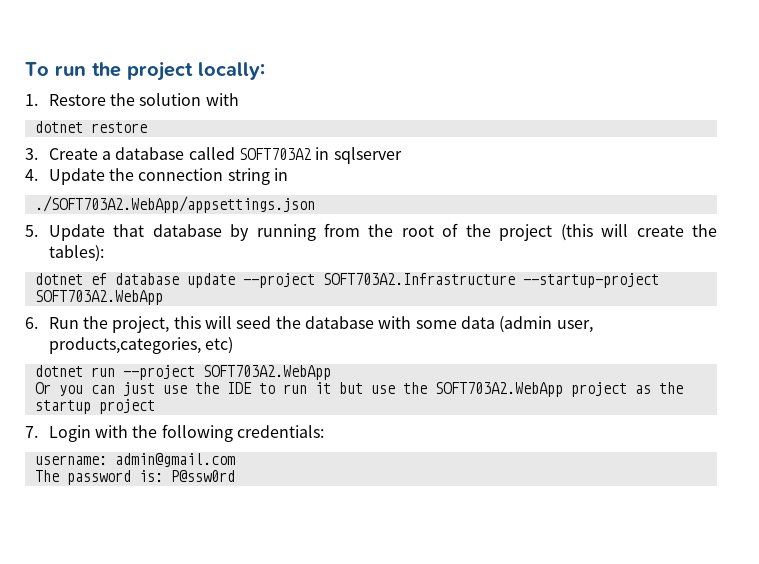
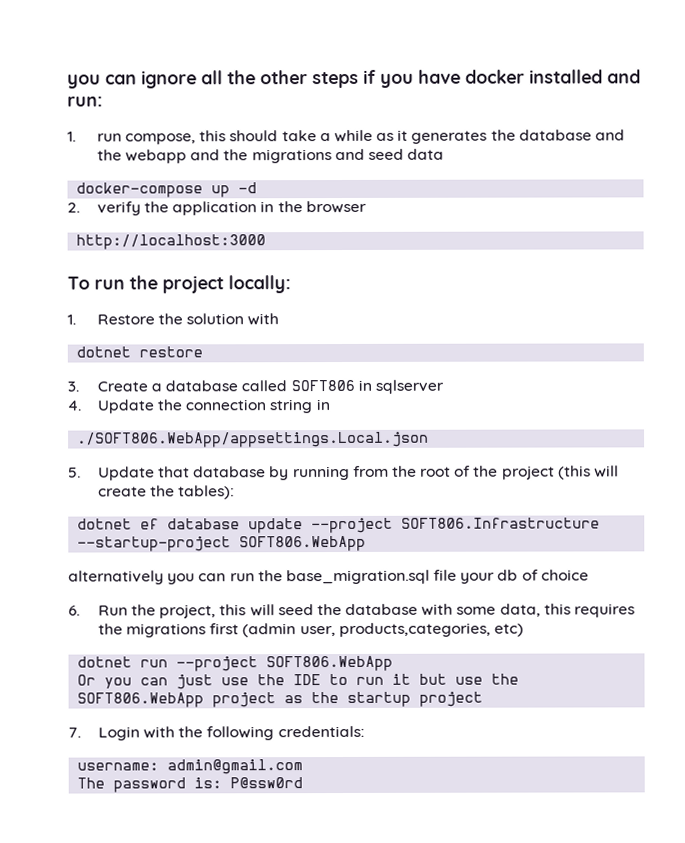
+ you can ignore all the other steps if you have docker installed and run:
+ 1. run compose, this should take a while as it generates the database and the webapp and the migrations and seed data
+ docker-compose up -d
+ 2. verify the application in the browser
+ http://localhost:3000
- 3. Create a database called SOFT703A2 in sqlserver
+ 3. Create a database called SOFT806 in sqlserver
- ./SOFT703A2.WebApp/appsettings.json
+ ./SOFT806.WebApp/appsettings.Local.json
- dotnet ef database update --project SOFT703A2.Infrastructure --startup-project SOFT703A2.WebApp
+ dotnet ef database update --project SOFT806.Infrastructure --startup-project SOFT806.WebApp
+ alternatively you can run the base_migration.sql file your db of choice
- 6. Run the project, this will seed the database with some data (admin user, products,categories, etc)
+ 6. Run the project, this will seed the database with some data, this requires the migrations first (admin user, products,categories, etc)
- dotnet run --project SOFT703A2.WebApp
+ dotnet run --project SOFT806.WebApp
- Or you can just use the IDE to run it but use the SOFT703A2.WebApp project as the startup project
+ Or you can just use the IDE to run it but use the SOFT806.WebApp project as the startup project

